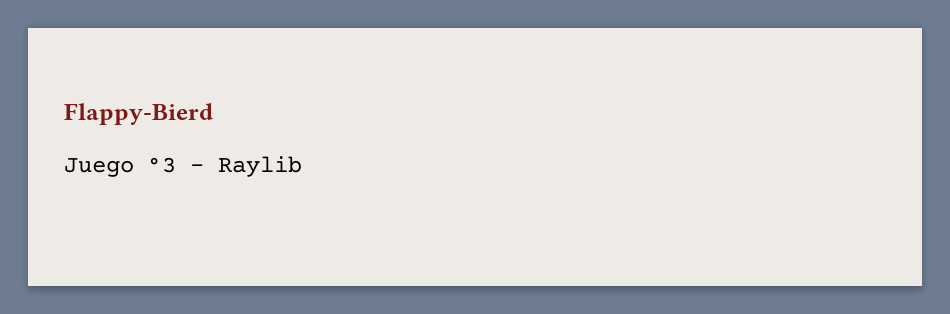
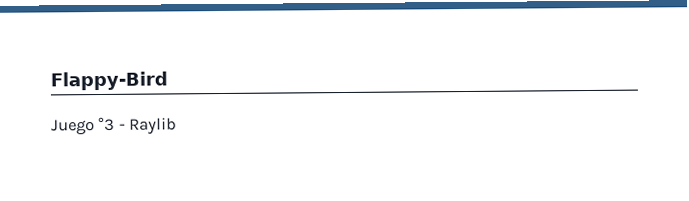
- Flappy-Bierd
+ Flappy-Bird

